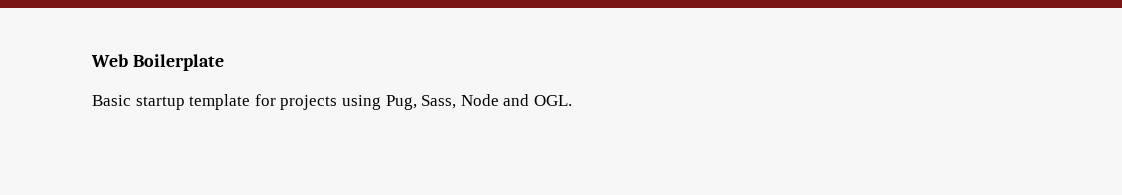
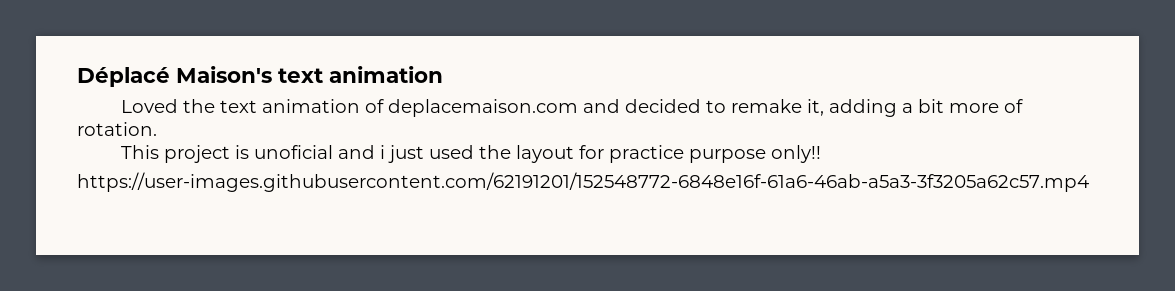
- Web Boilerplate
- Basic startup template for projects using Pug, Sass, Node and OGL.
+ Déplacé Maison's text animation
+ Loved the text animation of deplacemaison.com and decided to remake it, adding a bit more of rotation.
+ This project is unoficial and i just used the layout for practice purpose only!!
+ https://user-images.githubusercontent.com/62191201/152548772-6848e16f-61a6-46ab-a5a3-3f3205a62c57.mp4

